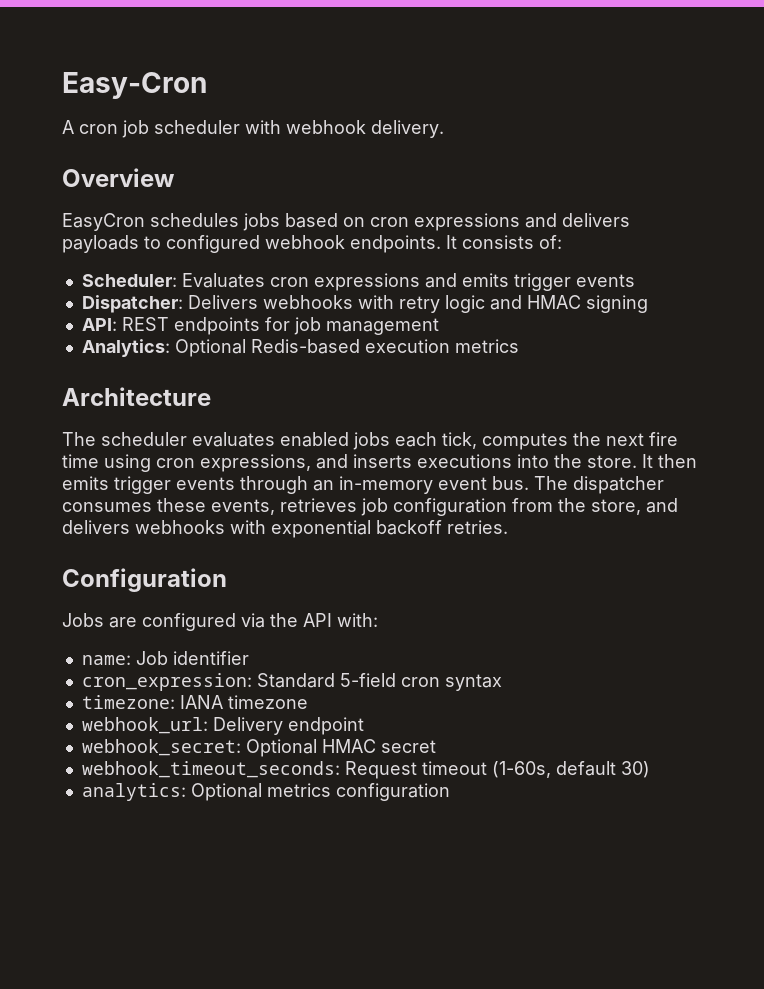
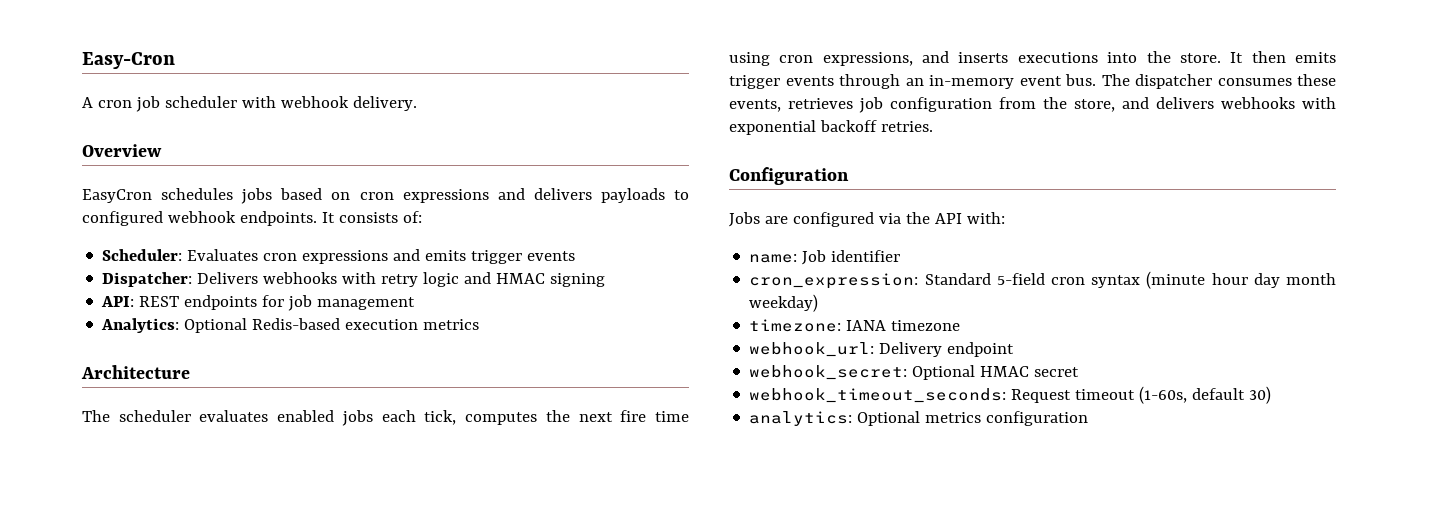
- cron_expression: Standard 5-field cron syntax
+ cron_expression: Standard 5-field cron syntax (minute hour day month weekday)

